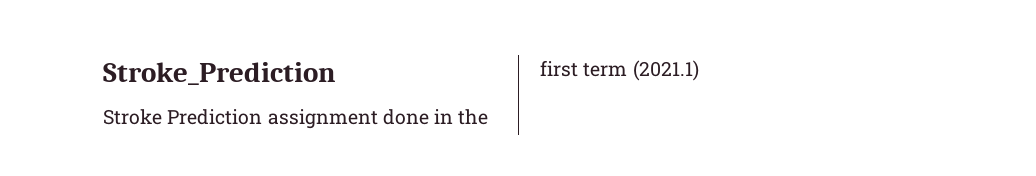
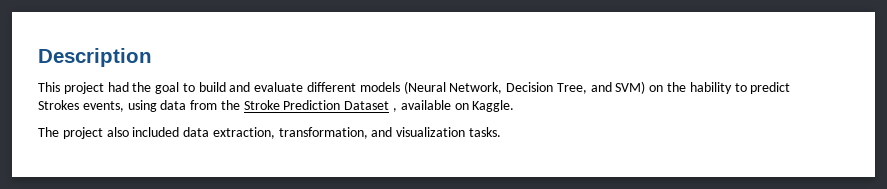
- Stroke_Prediction
- Stroke Prediction assignment done in the first term (2021.1)
+ Description
+ This project had the goal to build and evaluate different models (Neural Network, Decision Tree, and SVM) on the hability to predict Strokes events, using data from the Stroke Prediction Dataset , available on Kaggle.
+ The project also included data extraction, transformation, and visualization tasks.

